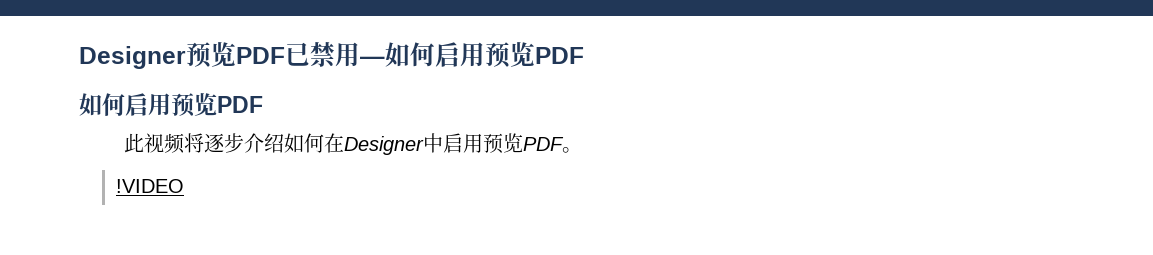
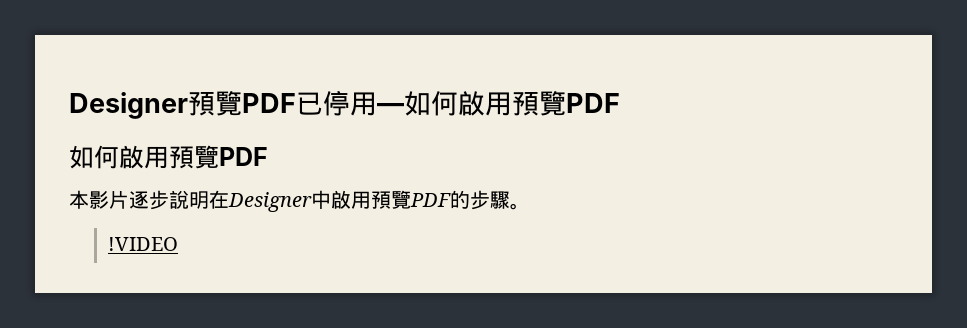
- Designer预览PDF已禁用—如何启用预览PDF
- 如何启用预览PDF
- 此视频将逐步介绍如何在Designer中启用预览PDF。
+ Designer預覽PDF已停用—如何啟用預覽PDF
+ 如何啟用預覽PDF
+ 本影片逐步說明在Designer中啟用預覽PDF的步驟。

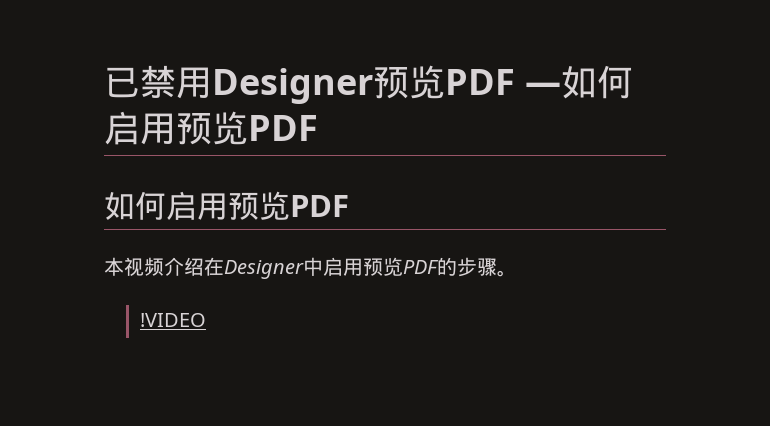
- Designer預覽PDF已停用—如何啟用預覽PDF
- 如何啟用預覽PDF
+ 已禁用Designer预览PDF —如何启用预览PDF
+ 如何启用预览PDF
- 本影片逐步說明在Designer中啟用預覽PDF的步驟。
+ 本视频介绍在Designer中启用预览PDF的步骤。

